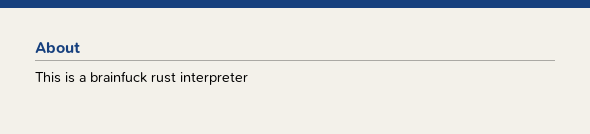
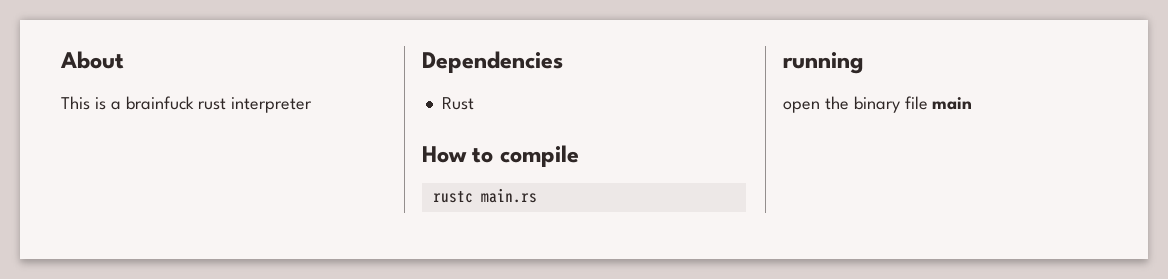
+ Dependencies
+ Rust
+ How to compile
+ rustc main.rs
+ running
+ open the binary file main

